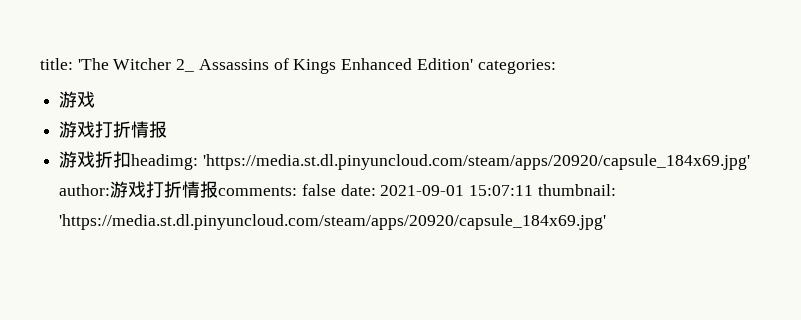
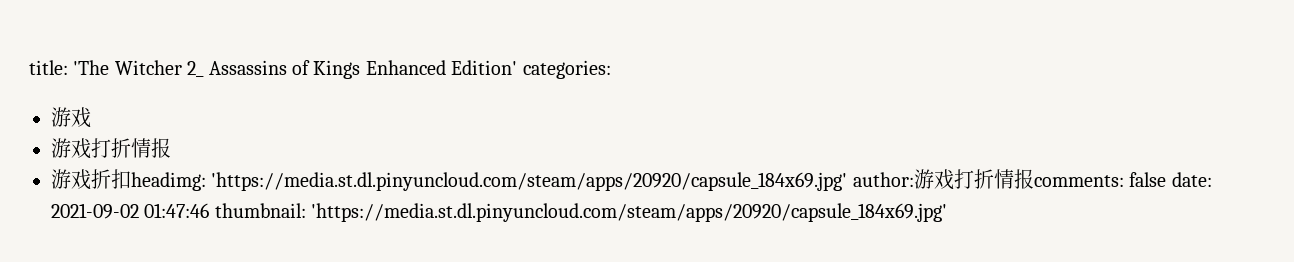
- 游戏折扣headimg: 'https://media.st.dl.pinyuncloud.com/steam/apps/20920/capsule_184x69.jpg' author:游戏打折情报comments: false date: 2021-09-01 15:07:11 thumbnail: 'https://media.st.dl.pinyuncloud.com/steam/apps/20920/capsule_184x69.jpg'
+ 游戏折扣headimg: 'https://media.st.dl.pinyuncloud.com/steam/apps/20920/capsule_184x69.jpg' author:游戏打折情报comments: false date: 2021-09-02 01:47:46 thumbnail: 'https://media.st.dl.pinyuncloud.com/steam/apps/20920/capsule_184x69.jpg'

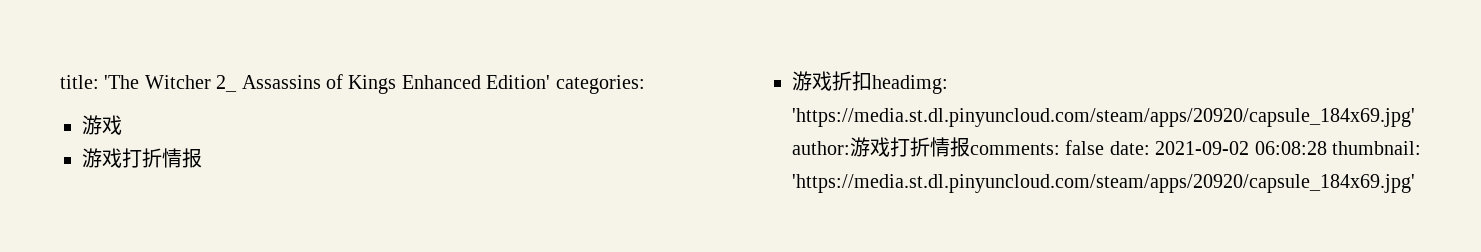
- 游戏折扣headimg: 'https://media.st.dl.pinyuncloud.com/steam/apps/20920/capsule_184x69.jpg' author:游戏打折情报comments: false date: 2021-09-02 01:47:46 thumbnail: 'https://media.st.dl.pinyuncloud.com/steam/apps/20920/capsule_184x69.jpg'
+ 游戏折扣headimg: 'https://media.st.dl.pinyuncloud.com/steam/apps/20920/capsule_184x69.jpg' author:游戏打折情报comments: false date: 2021-09-02 06:08:28 thumbnail: 'https://media.st.dl.pinyuncloud.com/steam/apps/20920/capsule_184x69.jpg'

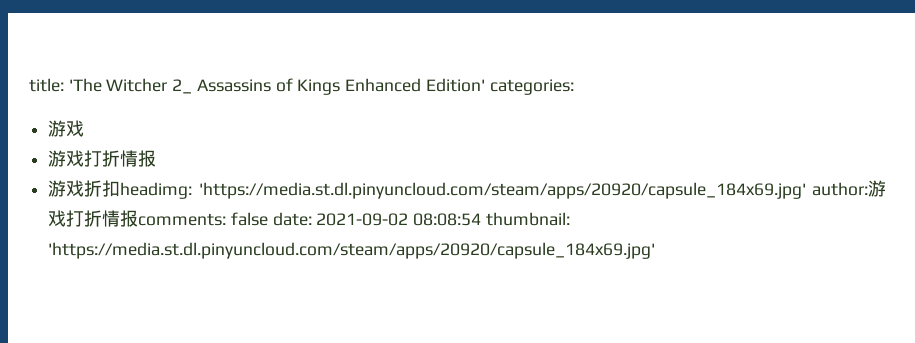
- 游戏折扣headimg: 'https://media.st.dl.pinyuncloud.com/steam/apps/20920/capsule_184x69.jpg' author:游戏打折情报comments: false date: 2021-09-02 06:08:28 thumbnail: 'https://media.st.dl.pinyuncloud.com/steam/apps/20920/capsule_184x69.jpg'
+ 游戏折扣headimg: 'https://media.st.dl.pinyuncloud.com/steam/apps/20920/capsule_184x69.jpg' author:游戏打折情报comments: false date: 2021-09-02 08:08:54 thumbnail: 'https://media.st.dl.pinyuncloud.com/steam/apps/20920/capsule_184x69.jpg'

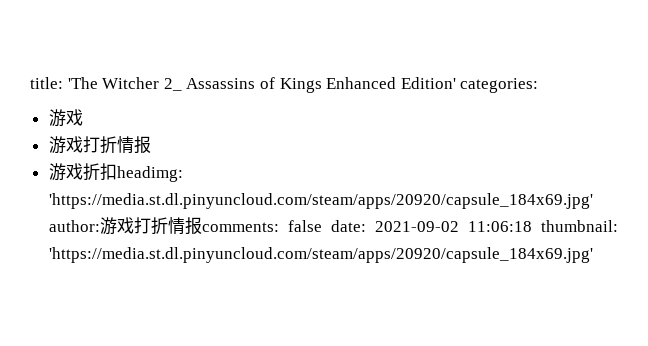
- 游戏折扣headimg: 'https://media.st.dl.pinyuncloud.com/steam/apps/20920/capsule_184x69.jpg' author:游戏打折情报comments: false date: 2021-09-02 08:08:54 thumbnail: 'https://media.st.dl.pinyuncloud.com/steam/apps/20920/capsule_184x69.jpg'
+ 游戏折扣headimg: 'https://media.st.dl.pinyuncloud.com/steam/apps/20920/capsule_184x69.jpg' author:游戏打折情报comments: false date: 2021-09-02 11:06:18 thumbnail: 'https://media.st.dl.pinyuncloud.com/steam/apps/20920/capsule_184x69.jpg'

